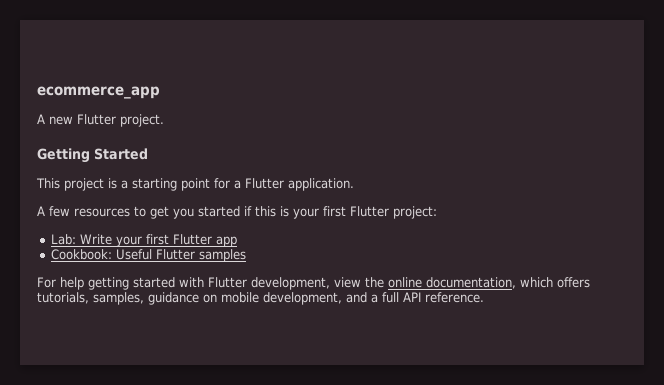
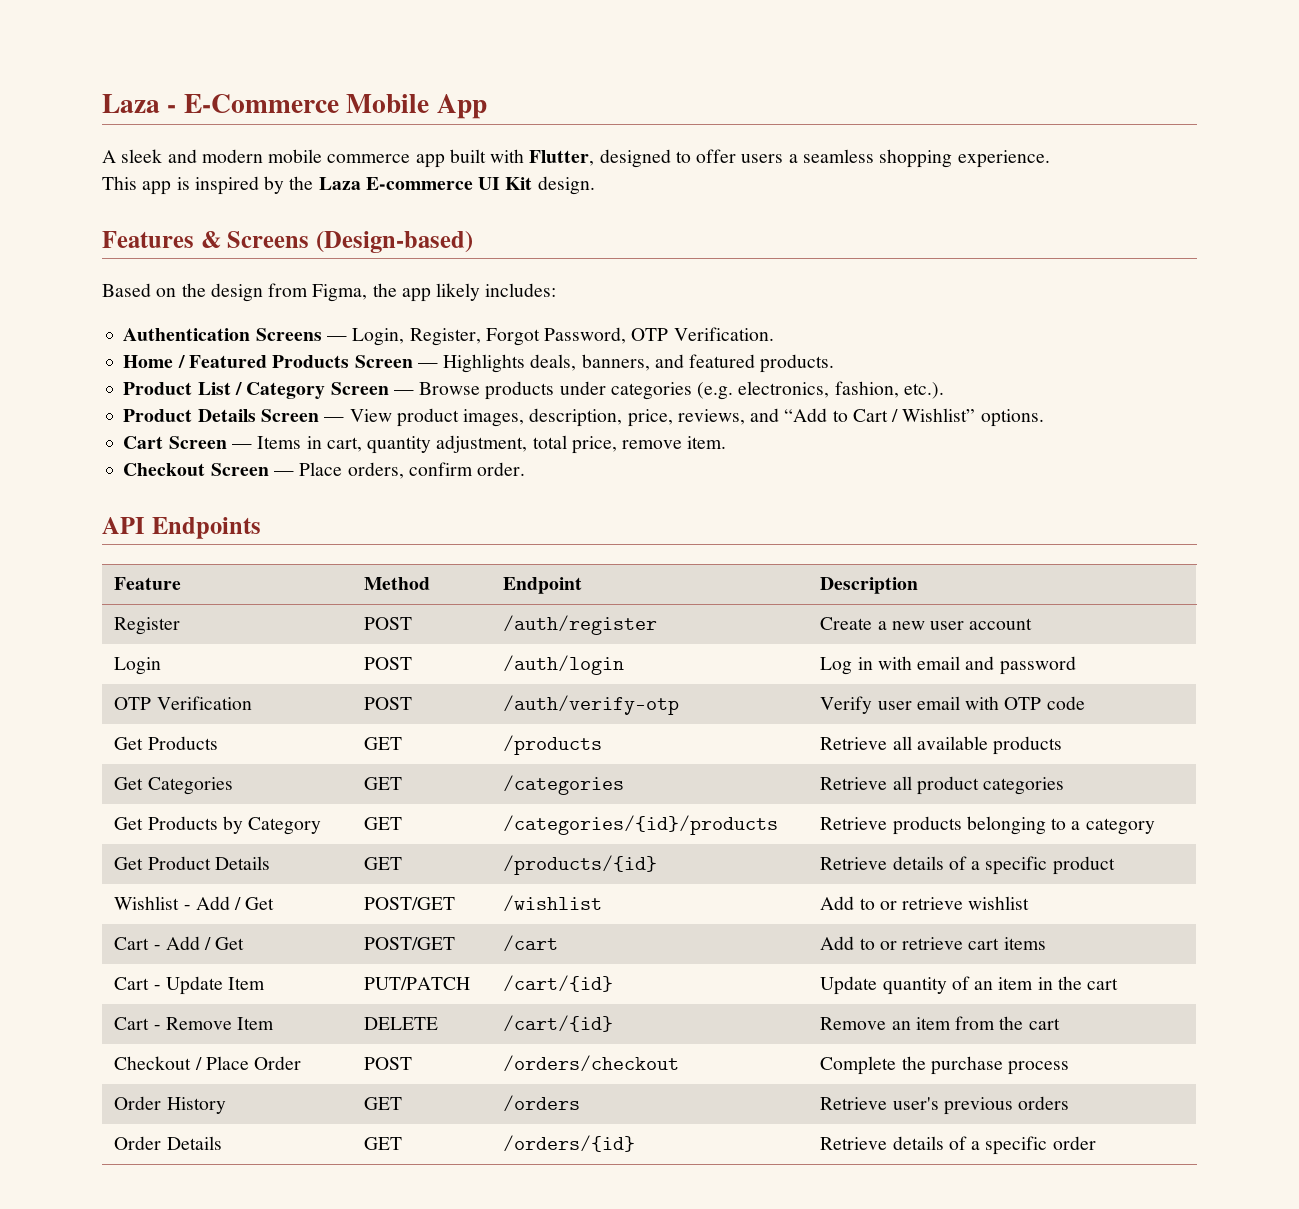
- ecommerce_app
- A new Flutter project.
- Getting Started
- This project is a starting point for a Flutter application.
- A few resources to get you started if this is your first Flutter project:
- Lab: Write your first Flutter app
- Cookbook: Useful Flutter samples
- For help getting started with Flutter development, view the online documentation, which offers tutorials, samples, guidance on mobile development, and a full API reference.
+ Laza - E-Commerce Mobile App
+ A sleek and modern mobile commerce app built with Flutter, designed to offer users a seamless shopping experience.
+ This app is inspired by the Laza E-commerce UI Kit design.
+ Features & Screens (Design-based)
+ Based on the design from Figma, the app likely includes:
+ Authentication Screens — Login, Register, Forgot Password, OTP Verification.
+ Home / Featured Products Screen — Highlights deals, banners, and featured products.
+ Product List / Category Screen — Browse products under categories (e.g. electronics, fashion, etc.).
+ Product Details Screen — View product images, description, price, reviews, and “Add to Cart / Wishlist” options.
+ Cart Screen — Items in cart, quantity adjustment, total price, remove item.
+ Checkout Screen — Place orders, confirm order.
+ API Endpoints
+ Feature | Method | Endpoint | Description
+ Register | POST | /auth/register | Create a new user account
+ Login | POST | /auth/login | Log in with email and password
+ OTP Verification | POST | /auth/verify-otp | Verify user email with OTP code
+ Get Products | GET | /products | Retrieve all available products
+ Get Categories | GET | /categories | Retrieve all product categories
+ Get Products by Category | GET | /categories/{id}/products | Retrieve products belonging to a category
+ Get Product Details | GET | /products/{id} | Retrieve details of a specific product
+ Wishlist - Add / Get | POST/GET | /wishlist | Add to or retrieve wishlist
+ Cart - Add / Get | POST/GET | /cart | Add to or retrieve cart items
+ Cart - Update Item | PUT/PATCH | /cart/{id} | Update quantity of an item in the cart
+ Cart - Remove Item | DELETE | /cart/{id} | Remove an item from the cart
+ Checkout / Place Order | POST | /orders/checkout | Complete the purchase process
+ Order History | GET | /orders | Retrieve user's previous orders
+ Order Details | GET | /orders/{id} | Retrieve details of a specific order

